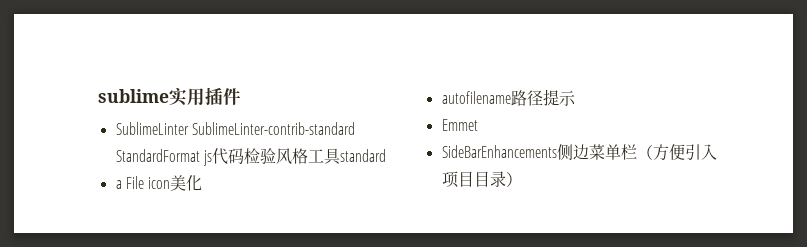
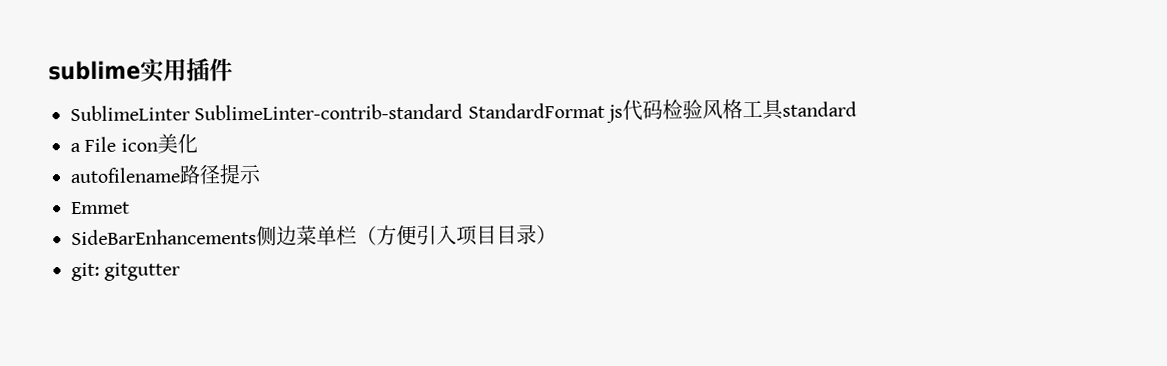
+ git: gitgutter

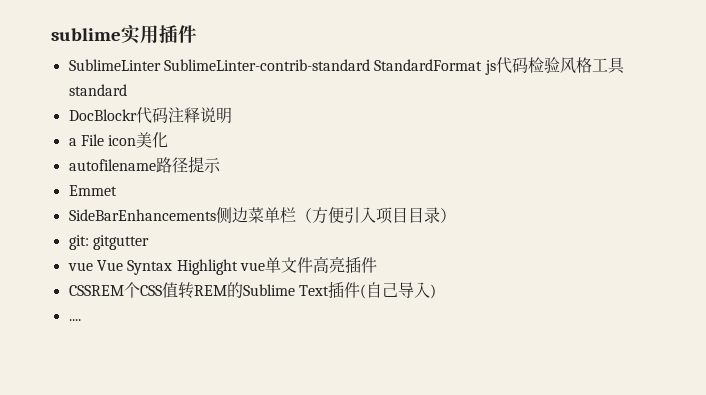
+ DocBlockr代码注释说明
+ vue Vue Syntax Highlight vue单文件高亮插件
+ CSSREM个CSS值转REM的Sublime Text插件(自己导入)
+ ....

